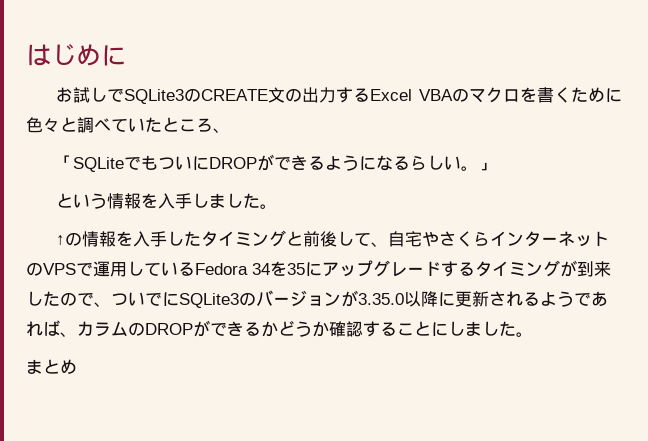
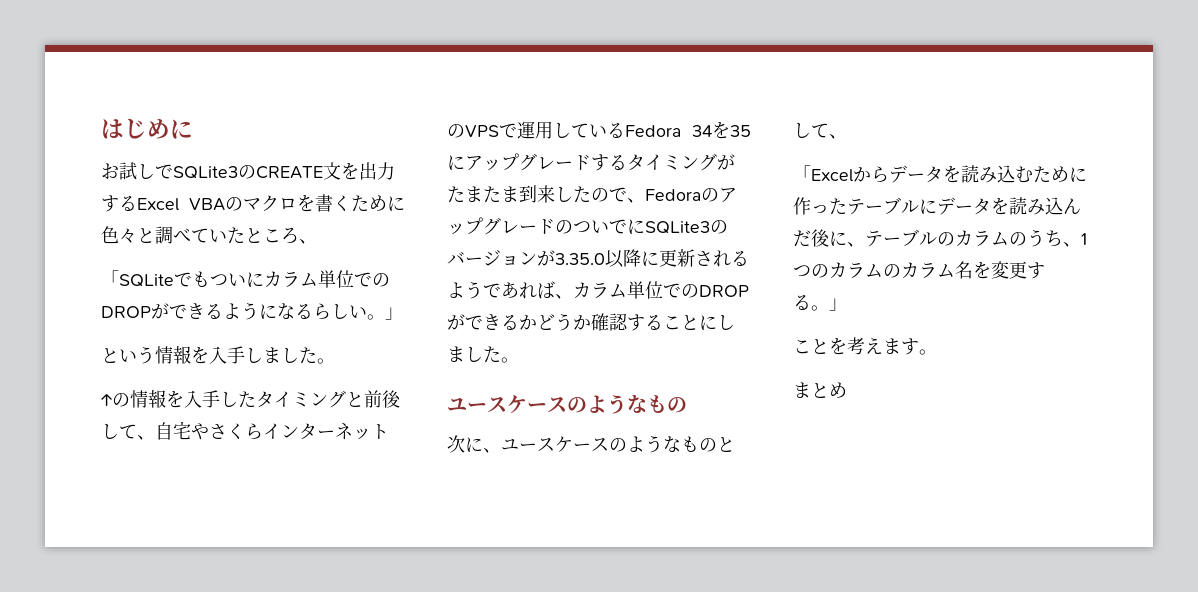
- お試しでSQLite3のCREATE文の出力するExcel VBAのマクロを書くために色々と調べていたところ、
+ お試しでSQLite3のCREATE文を出力するExcel VBAのマクロを書くために色々と調べていたところ、
- 「SQLiteでもついにDROPができるようになるらしい。」
+ 「SQLiteでもついにカラム単位でのDROPができるようになるらしい。」
- ↑の情報を入手したタイミングと前後して、自宅やさくらインターネットのVPSで運用しているFedora 34を35にアップグレードするタイミングが到来したので、ついでにSQLite3のバージョンが3.35.0以降に更新されるようであれば、カラムのDROPができるかどうか確認することにしました。
+ ↑の情報を入手したタイミングと前後して、自宅やさくらインターネットのVPSで運用しているFedora 34を35にアップグレードするタイミングがたまたま到来したので、FedoraのアップグレードのついでにSQLite3のバージョンが3.35.0以降に更新されるようであれば、カラム単位でのDROPができるかどうか確認することにしました。
+ ユースケースのようなもの
+ 次に、ユースケースのようなものとして、
+ 「Excelからデータを読み込むために作ったテーブルにデータを読み込んだ後に、テーブルのカラムのうち、1つのカラムのカラム名を変更する。」
+ ことを考えます。

